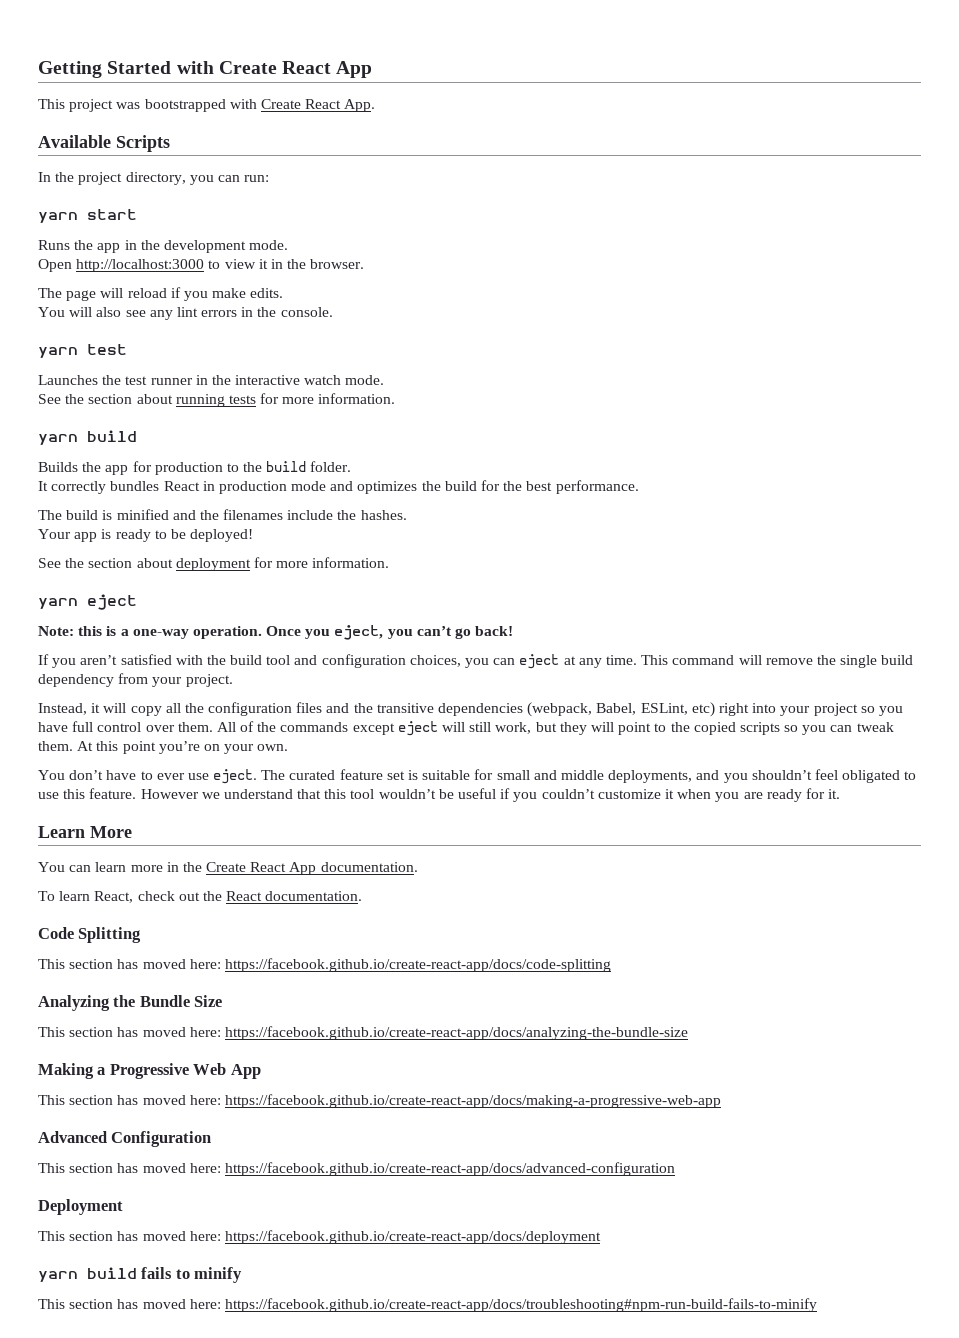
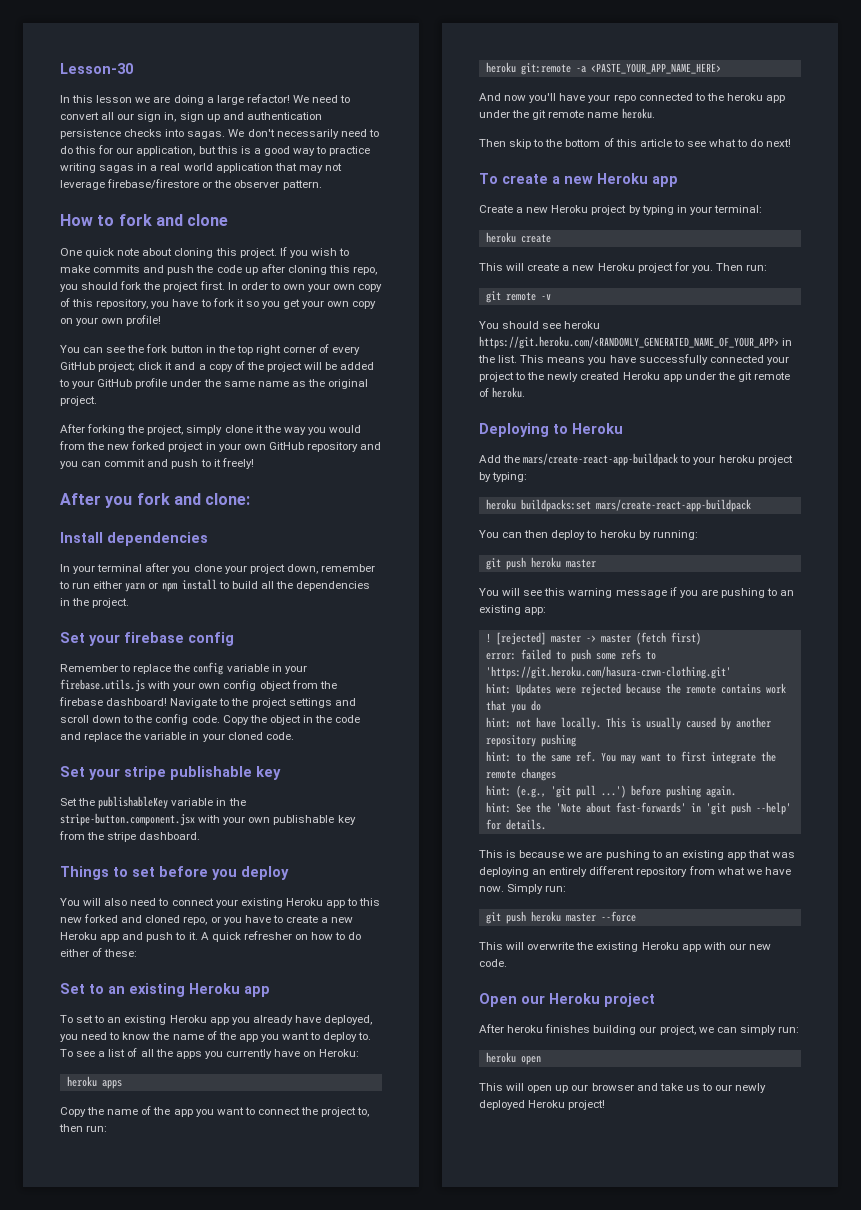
- Getting Started with Create React App
- This project was bootstrapped with Create React App.
- Available Scripts
- In the project directory, you can run:
- yarn start
- Runs the app in the development mode.
- Open http://localhost:3000 to view it in the browser.
- The page will reload if you make edits.
- You will also see any lint errors in the console.
- yarn test
- Launches the test runner in the interactive watch mode.
- See the section about running tests for more information.
- yarn build
- Builds the app for production to the build folder.
- It correctly bundles React in production mode and optimizes the build for the best performance.
- The build is minified and the filenames include the hashes.
- Your app is ready to be deployed!
- See the section about deployment for more information.
- yarn eject
- Note: this is a one-way operation. Once you eject, you can’t go back!
- If you aren’t satisfied with the build tool and configuration choices, you can eject at any time. This command will remove the single build dependency from your project.
- Instead, it will copy all the configuration files and the transitive dependencies (webpack, Babel, ESLint, etc) right into your project so you have full control over them. All of the commands except eject will still work, but they will point to the copied scripts so you can tweak them. At this point you’re on your own.
- You don’t have to ever use eject. The curated feature set is suitable for small and middle deployments, and you shouldn’t feel obligated to use this feature. However we understand that this tool wouldn’t be useful if you couldn’t customize it when you are ready for it.
- Learn More
- You can learn more in the Create React App documentation.
- To learn React, check out the React documentation.
- Code Splitting
- This section has moved here: https://facebook.github.io/create-react-app/docs/code-splitting
- Analyzing the Bundle Size
- This section has moved here: https://facebook.github.io/create-react-app/docs/analyzing-the-bundle-size
- Making a Progressive Web App
- This section has moved here: https://facebook.github.io/create-react-app/docs/making-a-progressive-web-app
- Advanced Configuration
- This section has moved here: https://facebook.github.io/create-react-app/docs/advanced-configuration
- Deployment
- This section has moved here: https://facebook.github.io/create-react-app/docs/deployment
- yarn build fails to minify
- This section has moved here: https://facebook.github.io/create-react-app/docs/troubleshooting#npm-run-build-fails-to-minify
+ Lesson-30
+ In this lesson we are doing a large refactor! We need to convert all our sign in, sign up and authentication persistence checks into sagas. We don't necessarily need to do this for our application, but this is a good way to practice writing sagas in a real world application that may not leverage firebase/firestore or the observer pattern.
+ How to fork and clone
+ One quick note about cloning this project. If you wish to make commits and push the code up after cloning this repo, you should fork the project first. In order to own your own copy of this repository, you have to fork it so you get your own copy on your own profile!
+ You can see the fork button in the top right corner of every GitHub project; click it and a copy of the project will be added to your GitHub profile under the same name as the original project.
+ After forking the project, simply clone it the way you would from the new forked project in your own GitHub repository and you can commit and push to it freely!
+ After you fork and clone:
+ Install dependencies
+ In your terminal after you clone your project down, remember to run either yarn or npm install to build all the dependencies in the project.
+ Set your firebase config
+ Remember to replace the config variable in your firebase.utils.js with your own config object from the firebase dashboard! Navigate to the project settings and scroll down to the config code. Copy the object in the code and replace the variable in your cloned code.
+ Set your stripe publishable key
+ Set the publishableKey variable in the stripe-button.component.jsx with your own publishable key from the stripe dashboard.
+ Things to set before you deploy
+ You will also need to connect your existing Heroku app to this new forked and cloned repo, or you have to create a new Heroku app and push to it. A quick refresher on how to do either of these:
+ Set to an existing Heroku app
+ To set to an existing Heroku app you already have deployed, you need to know the name of the app you want to deploy to. To see a list of all the apps you currently have on Heroku:
+ heroku apps
+ Copy the name of the app you want to connect the project to, then run:
+ heroku git:remote -a <PASTE_YOUR_APP_NAME_HERE>
+ And now you'll have your repo connected to the heroku app under the git remote name heroku.
+ Then skip to the bottom of this article to see what to do next!
+ To create a new Heroku app
+ Create a new Heroku project by typing in your terminal:
+ heroku create
+ This will create a new Heroku project for you. Then run:
+ git remote -v
+ You should see heroku https://git.heroku.com/<RANDOMLY_GENERATED_NAME_OF_YOUR_APP> in the list. This means you have successfully connected your project to the newly created Heroku app under the git remote of heroku.
+ Deploying to Heroku
+ Add the mars/create-react-app-buildpack to your heroku project by typing:
+ heroku buildpacks:set mars/create-react-app-buildpack
+ You can then deploy to heroku by running:
+ git push heroku master
+ You will see this warning message if you are pushing to an existing app:
+ ! [rejected] master -> master (fetch first)
+ error: failed to push some refs to 'https://git.heroku.com/hasura-crwn-clothing.git'
+ hint: Updates were rejected because the remote contains work that you do
+ hint: not have locally. This is usually caused by another repository pushing
+ hint: to the same ref. You may want to first integrate the remote changes
+ hint: (e.g., 'git pull ...') before pushing again.
+ hint: See the 'Note about fast-forwards' in 'git push --help' for details.
+ This is because we are pushing to an existing app that was deploying an entirely different repository from what we have now. Simply run:
+ git push heroku master --force
+ This will overwrite the existing Heroku app with our new code.
+ Open our Heroku project
+ After heroku finishes building our project, we can simply run:
+ heroku open
+ This will open up our browser and take us to our newly deployed Heroku project!

